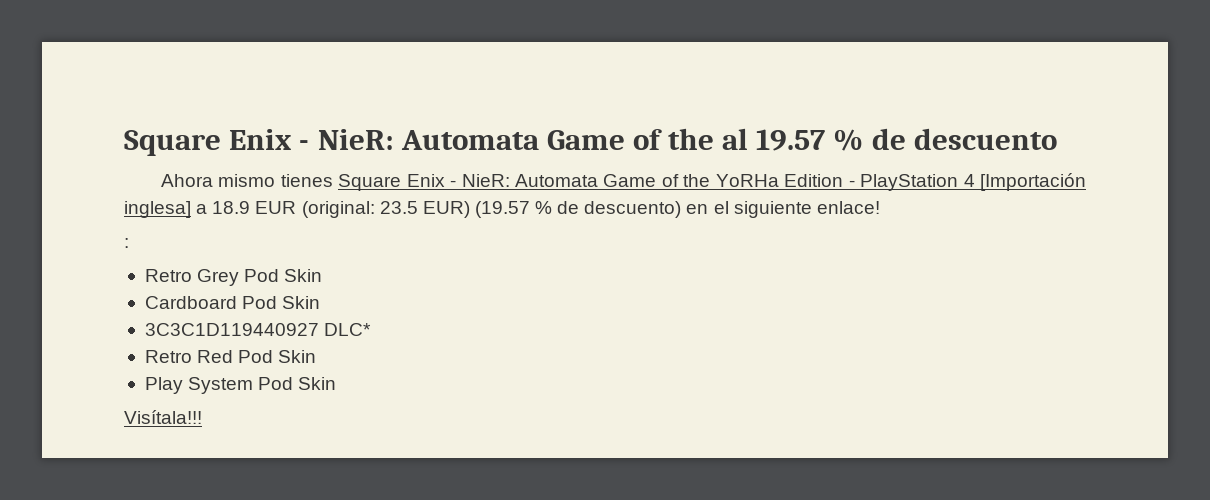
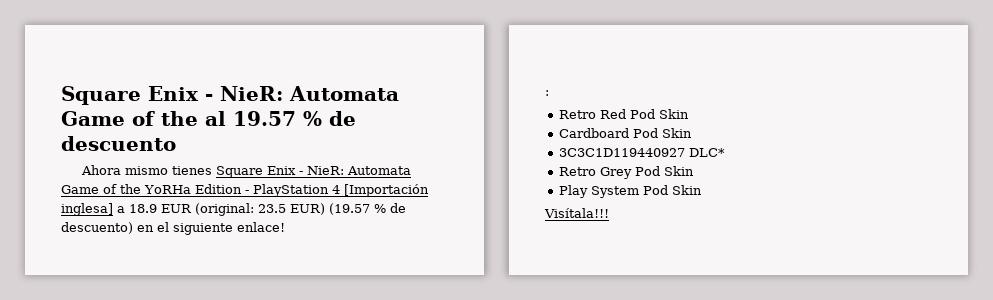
- Retro Grey Pod Skin
+ Retro Red Pod Skin
- Retro Red Pod Skin
+ Retro Grey Pod Skin

